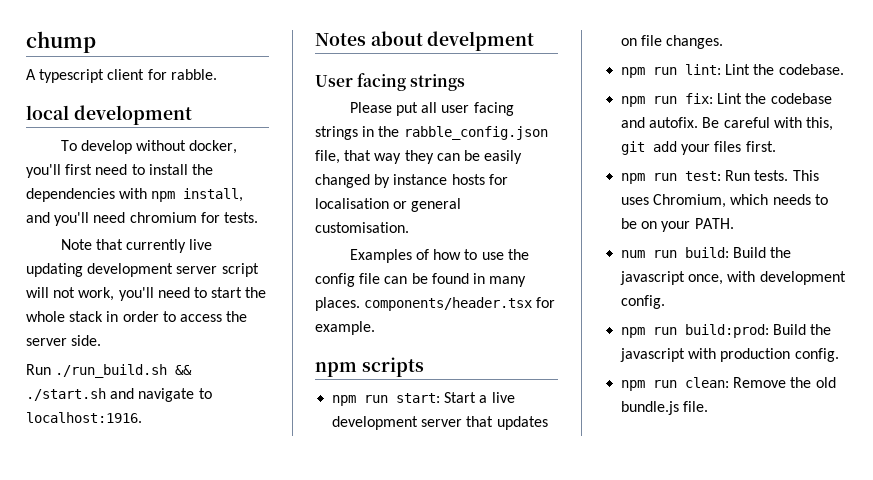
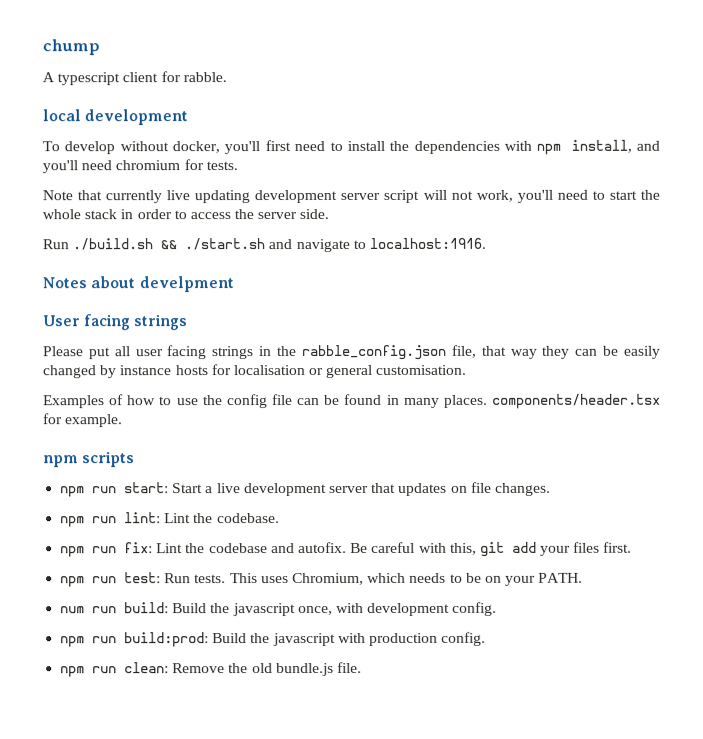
- Run ./run_build.sh && ./start.sh and navigate to localhost:1916.
+ Run ./build.sh && ./start.sh and navigate to localhost:1916.

